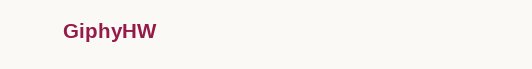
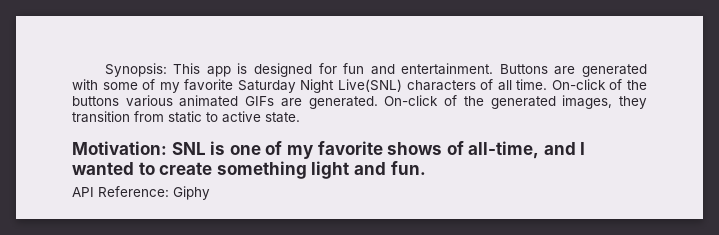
- GiphyHW
+ Synopsis: This app is designed for fun and entertainment. Buttons are generated with some of my favorite Saturday Night Live(SNL) characters of all time. On-click of the buttons various animated GIFs are generated. On-click of the generated images, they transition from static to active state.
+ Motivation: SNL is one of my favorite shows of all-time, and I wanted to create something light and fun.
+ API Reference: Giphy

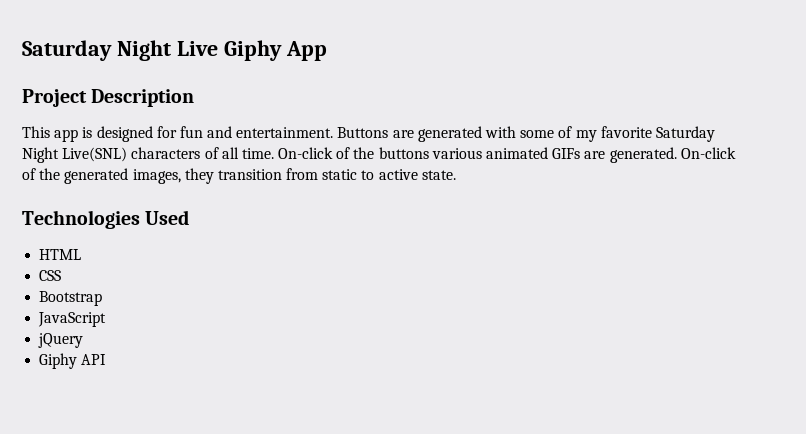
- Synopsis: This app is designed for fun and entertainment.
+ Saturday Night Live Giphy App
+ Project Description
+ This app is designed for fun and entertainment.
- Motivation: SNL is one of my favorite shows of all-time, and I wanted to create something light and fun.
- API Reference: Giphy
+ Technologies Used
+ HTML
+ CSS
+ Bootstrap
+ JavaScript
+ jQuery
+ Giphy API

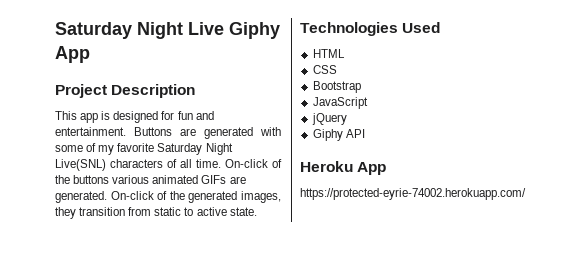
+ Heroku App
+ https://protected-eyrie-74002.herokuapp.com/

